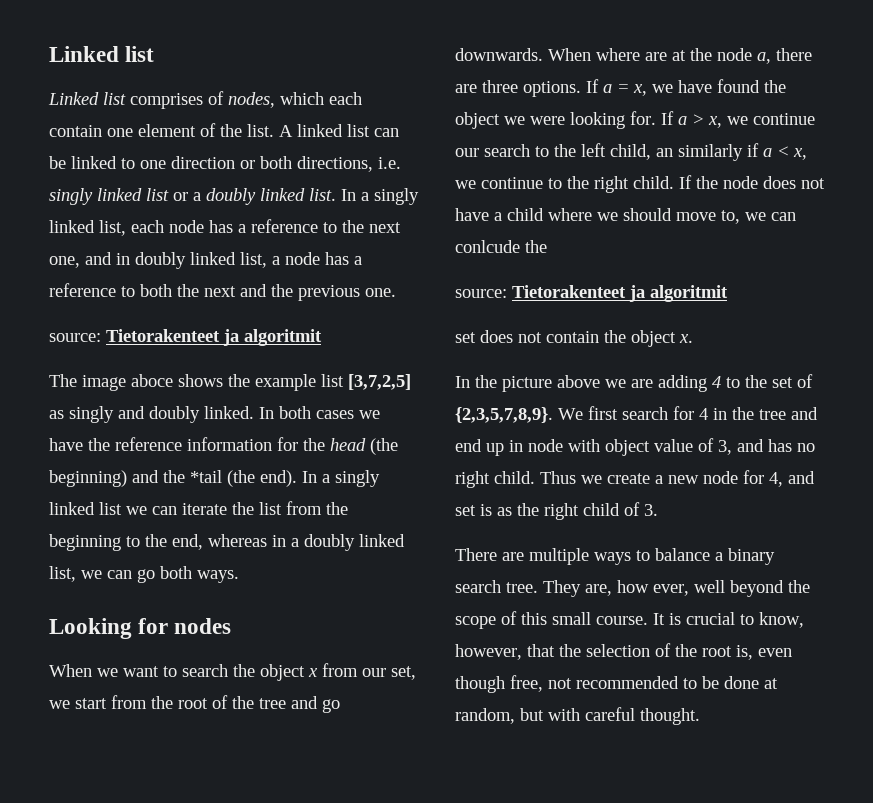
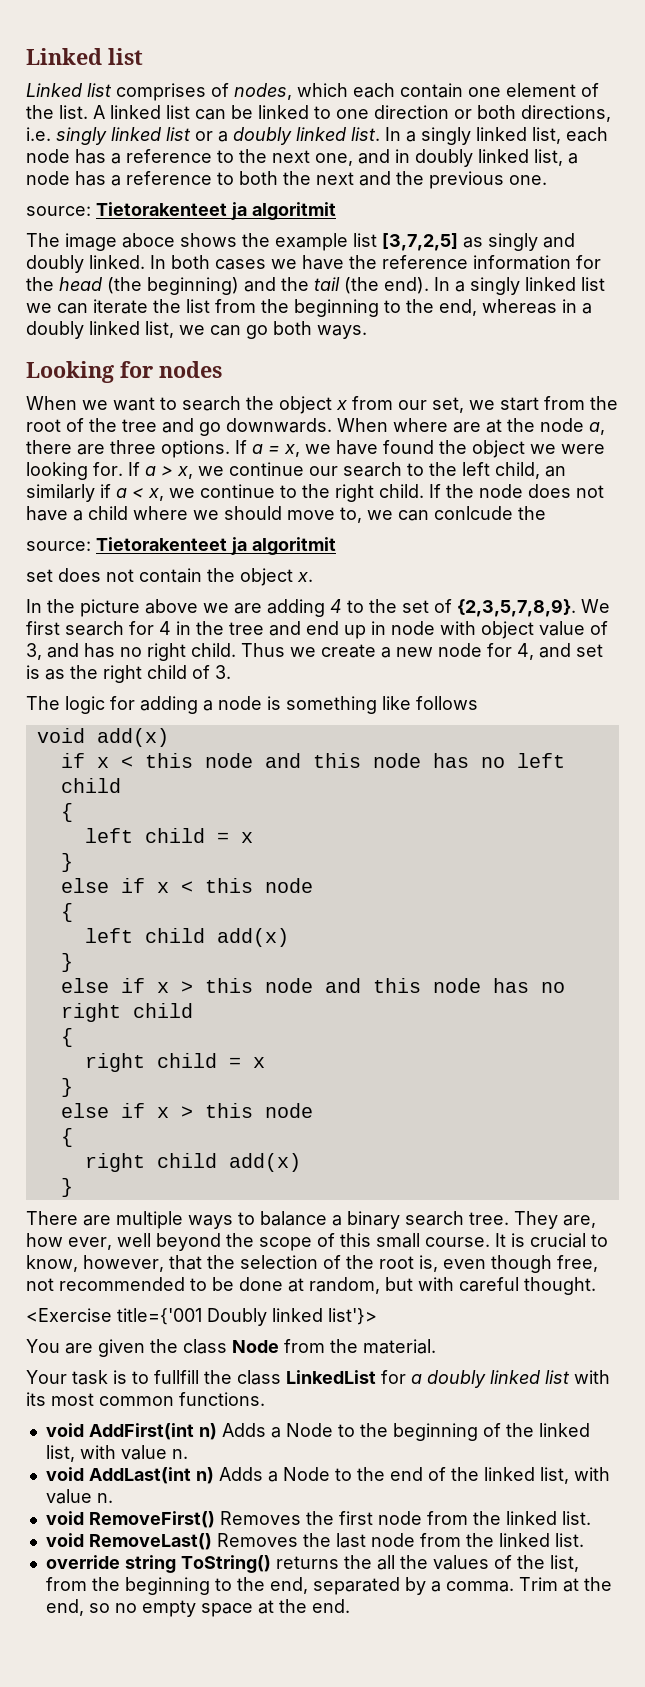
- In both cases we have the reference information for the head (the beginning) and the *tail (the end).
+ In both cases we have the reference information for the head (the beginning) and the tail (the end).
+ The logic for adding a node is something like follows
+ void add(x)
+ if x < this node and this node has no left child
+ {
+ left child = x
+ }
+ else if x < this node
+ {
+ left child add(x)
+ }
+ else if x > this node and this node has no right child
+ {
+ right child = x
+ }
+ else if x > this node
+ {
+ right child add(x)
+ }
+ <Exercise title={'001 Doubly linked list'}>
+ You are given the class Node from the material.
+ Your task is to fullfill the class LinkedList for a doubly linked list with its most common functions.
+ void AddFirst(int n) Adds a Node to the beginning of the linked list, with value n.
+ void AddLast(int n) Adds a Node to the end of the linked list, with value n.
+ void RemoveFirst() Removes the first node from the linked list.
+ void RemoveLast() Removes the last node from the linked list.
+ override string ToString() returns the all the values of the list, from the beginning to the end, separated by a comma. Trim at the end, so no empty space at the end.

